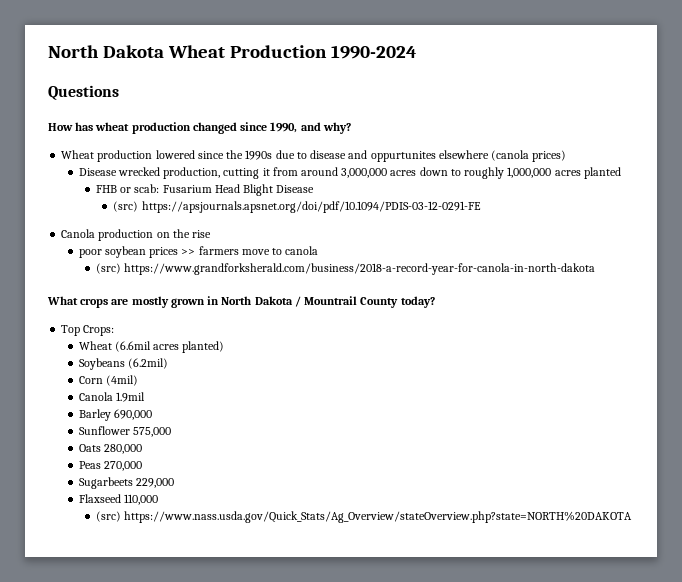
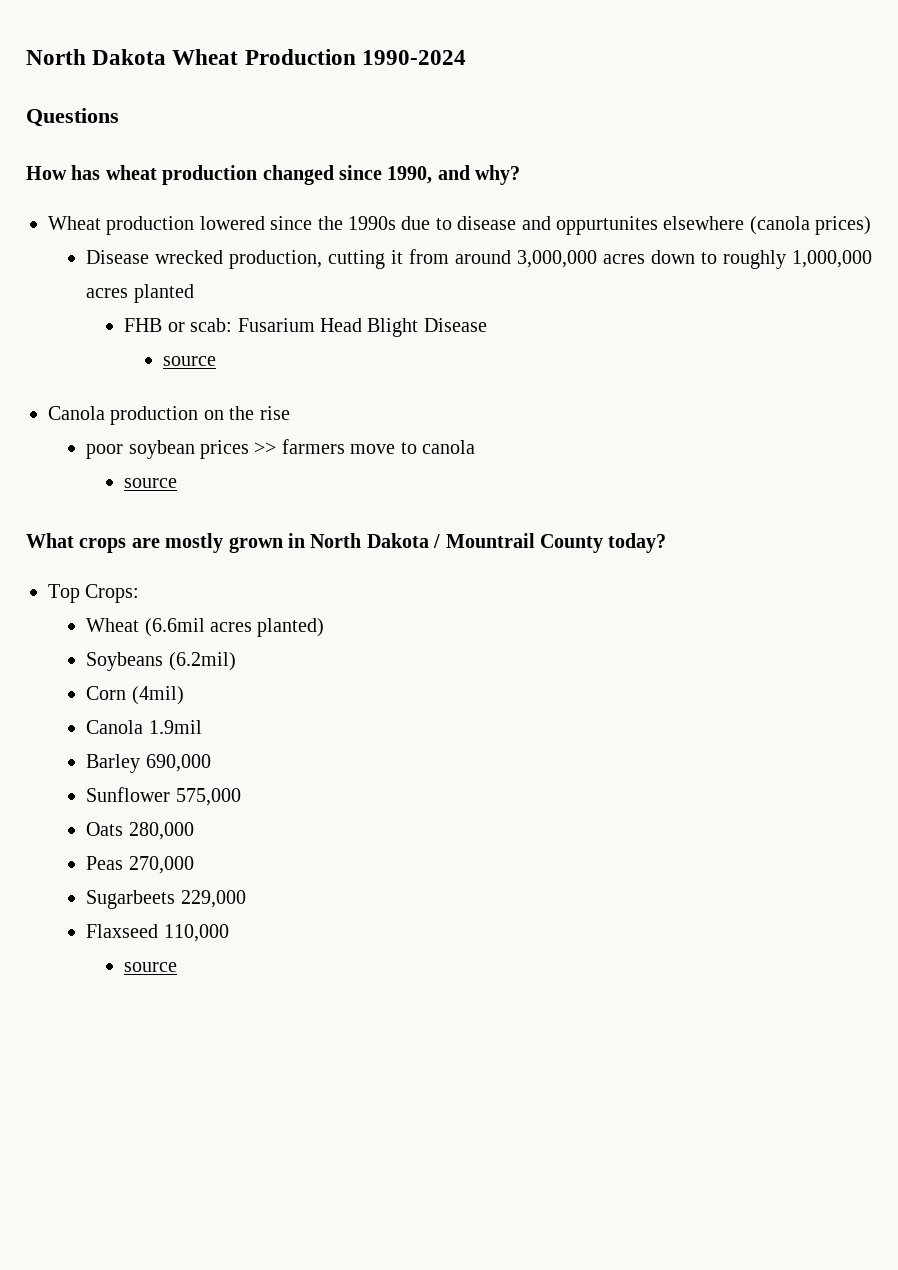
  FHB or scab: Fusarium Head Blight Disease
- (src) https://apsjournals.apsnet.org/doi/pdf/10.1094/PDIS-03-12-0291-FE
+ source
  poor soybean prices >> farmers move to canola
- (src) https://www.grandforksherald.com/business/2018-a-record-year-for-canola-in-north-dakota
+ source
  Flaxseed 110,000
- (src) https://www.nass.usda.gov/Quick_Stats/Ag_Overview/stateOverview.php?state=NORTH%20DAKOTA
+ source

